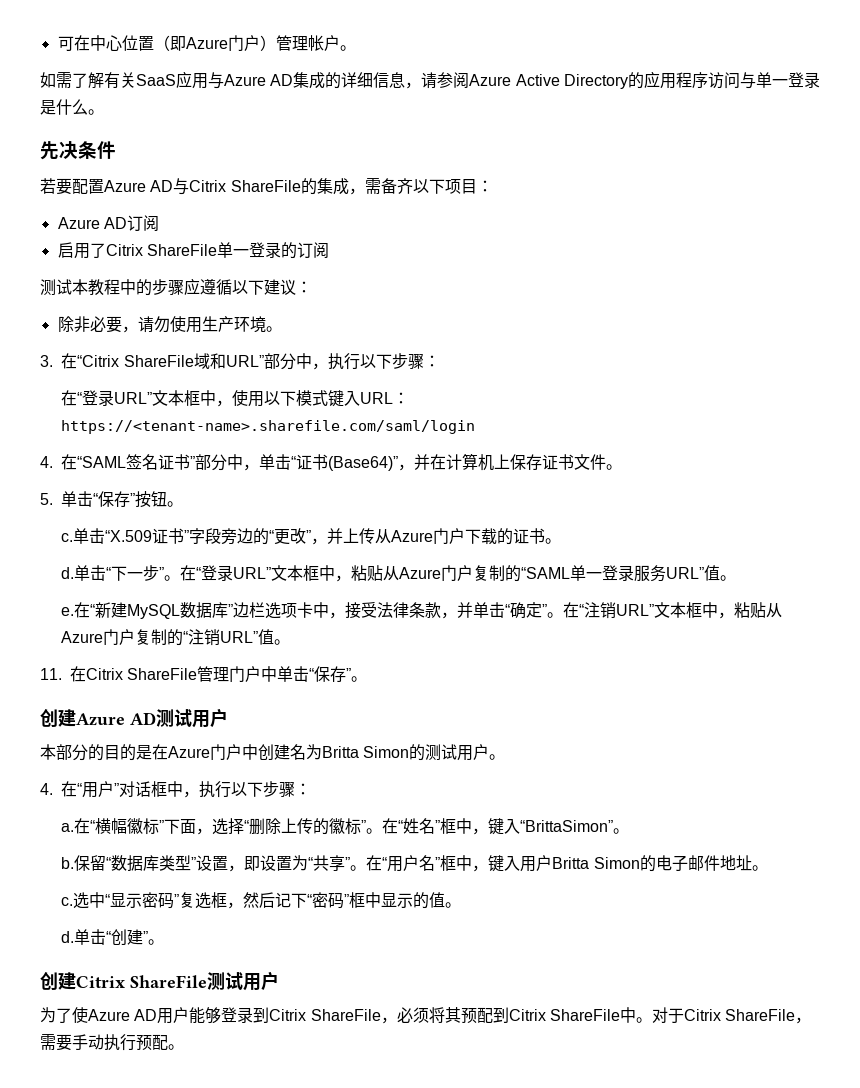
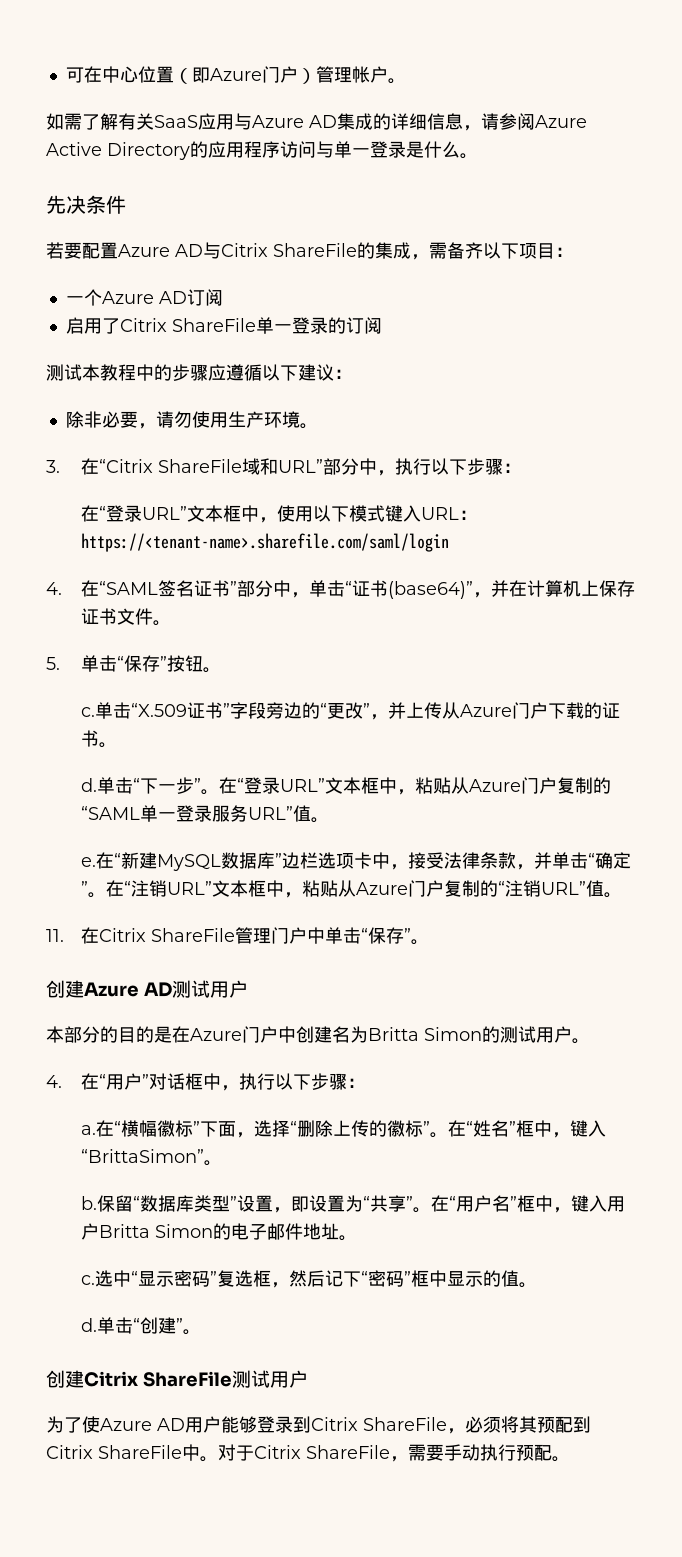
- Azure AD订阅
+ 一个Azure AD订阅
- 4.在“SAML签名证书”部分中，单击“证书(Base64)”，并在计算机上保存证书文件。
+ 4.在“SAML签名证书”部分中，单击“证书(base64)”，并在计算机上保存证书文件。

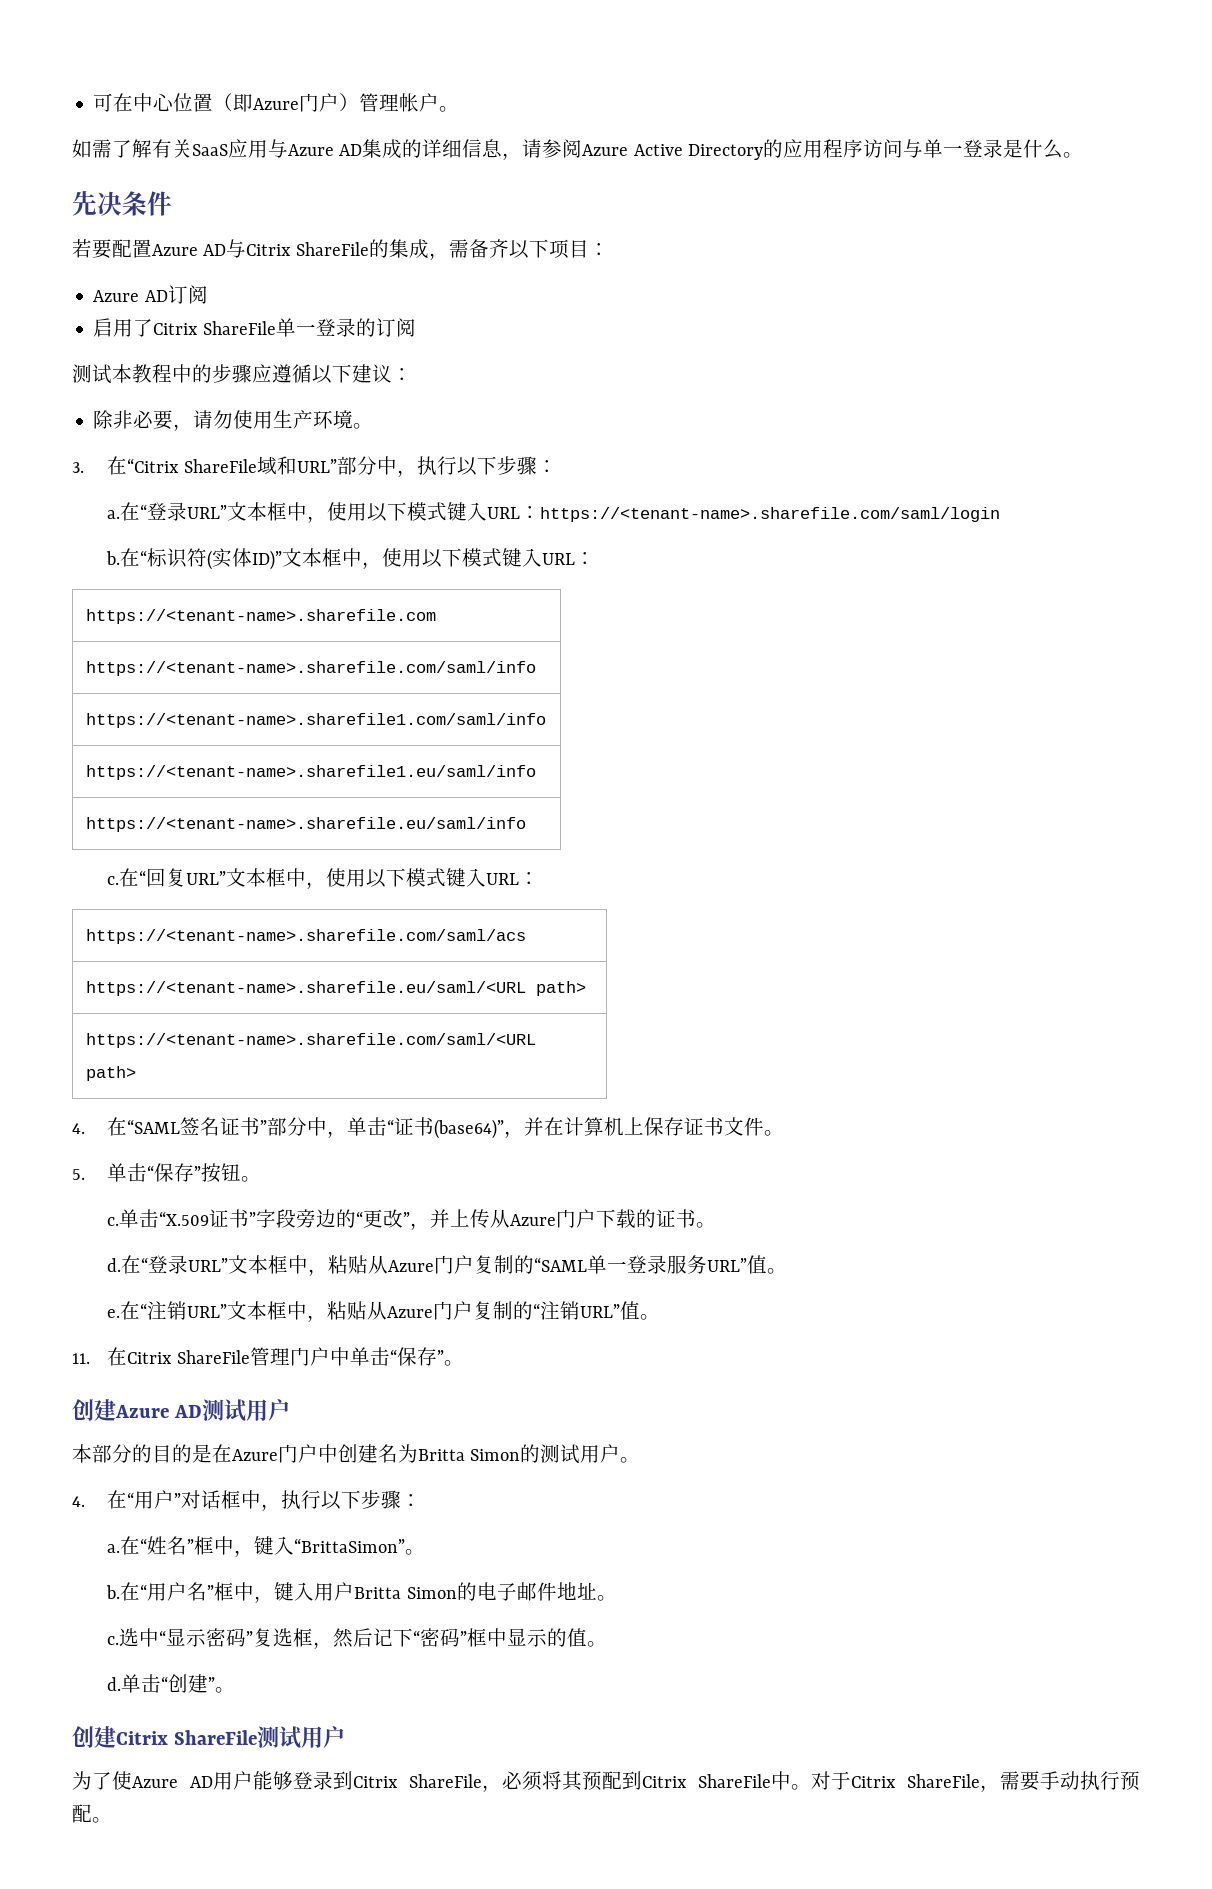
- 一个Azure AD订阅
+ Azure AD订阅
  3.在“Citrix ShareFile域和URL”部分中，执行以下步骤：
- 在“登录URL”文本框中，使用以下模式键入URL：https://<tenant-name>.sharefile.com/saml/login
+ a.在“登录URL”文本框中，使用以下模式键入URL：https://<tenant-name>.sharefile.com/saml/login
+ b.在“标识符(实体ID)”文本框中，使用以下模式键入URL：
+ https://<tenant-name>.sharefile.com
+ https://<tenant-name>.sharefile.com/saml/info
+ https://<tenant-name>.sharefile1.com/saml/info
+ https://<tenant-name>.sharefile1.eu/saml/info
+ https://<tenant-name>.sharefile.eu/saml/info
+ c.在“回复URL”文本框中，使用以下模式键入URL：
+ https://<tenant-name>.sharefile.com/saml/acs
+ https://<tenant-name>.sharefile.eu/saml/<URL path>
+ https://<tenant-name>.sharefile.com/saml/<URL path>
- 单击“下一步”。
- 在“新建MySQL数据库”边栏选项卡中，接受法律条款，并单击“确定”。在“注销URL”文本框中，粘贴从Azure门户复制的“注销URL”值。
+ 在“注销URL”文本框中，粘贴从Azure门户复制的“注销URL”值。
- 在“横幅徽标”下面，选择“删除上传的徽标”。在“姓名”框中，键入“BrittaSimon”。
+ 在“姓名”框中，键入“BrittaSimon”。
- 保留“数据库类型”设置，即设置为“共享”。

